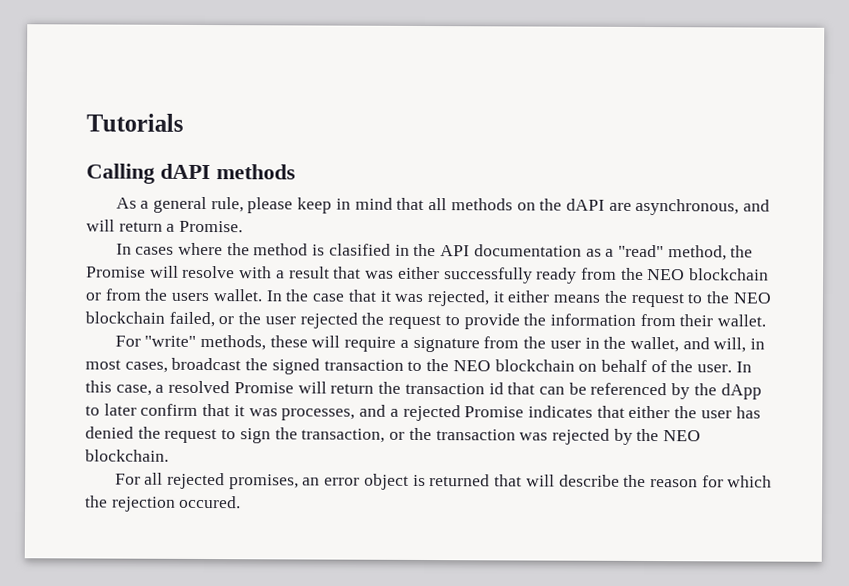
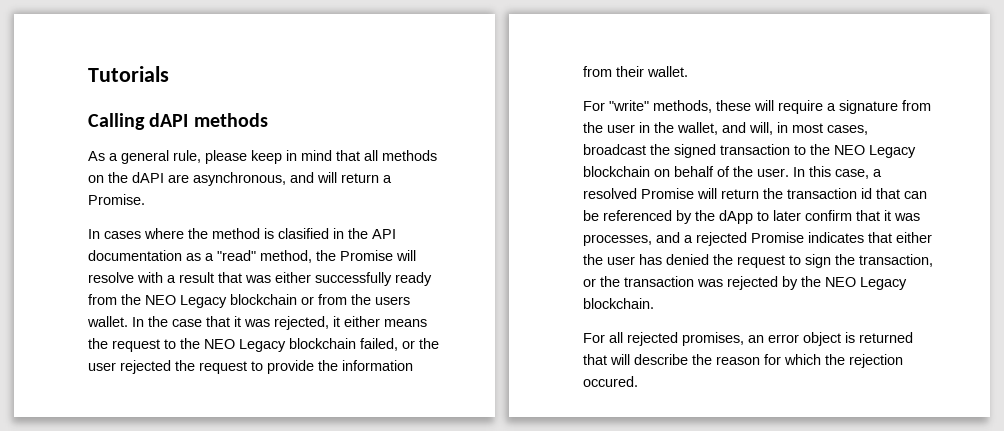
- In cases where the method is clasified in the API documentation as a "read" method, the Promise will resolve with a result that was either successfully ready from the NEO blockchain or from the users wallet.
+ In cases where the method is clasified in the API documentation as a "read" method, the Promise will resolve with a result that was either successfully ready from the NEO Legacy blockchain or from the users wallet.
- In the case that it was rejected, it either means the request to the NEO blockchain failed, or the user rejected the request to provide the information from their wallet.
+ In the case that it was rejected, it either means the request to the NEO Legacy blockchain failed, or the user rejected the request to provide the information from their wallet.
- For "write" methods, these will require a signature from the user in the wallet, and will, in most cases, broadcast the signed transaction to the NEO blockchain on behalf of the user.
+ For "write" methods, these will require a signature from the user in the wallet, and will, in most cases, broadcast the signed transaction to the NEO Legacy blockchain on behalf of the user.
- In this case, a resolved Promise will return the transaction id that can be referenced by the dApp to later confirm that it was processes, and a rejected Promise indicates that either the user has denied the request to sign the transaction, or the transaction was rejected by the NEO blockchain.
+ In this case, a resolved Promise will return the transaction id that can be referenced by the dApp to later confirm that it was processes, and a rejected Promise indicates that either the user has denied the request to sign the transaction, or the transaction was rejected by the NEO Legacy blockchain.

